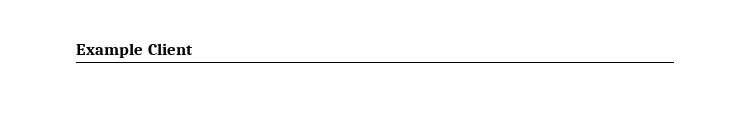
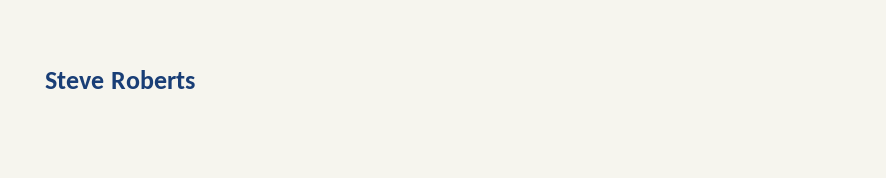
- Example Client
+ Steve Roberts

